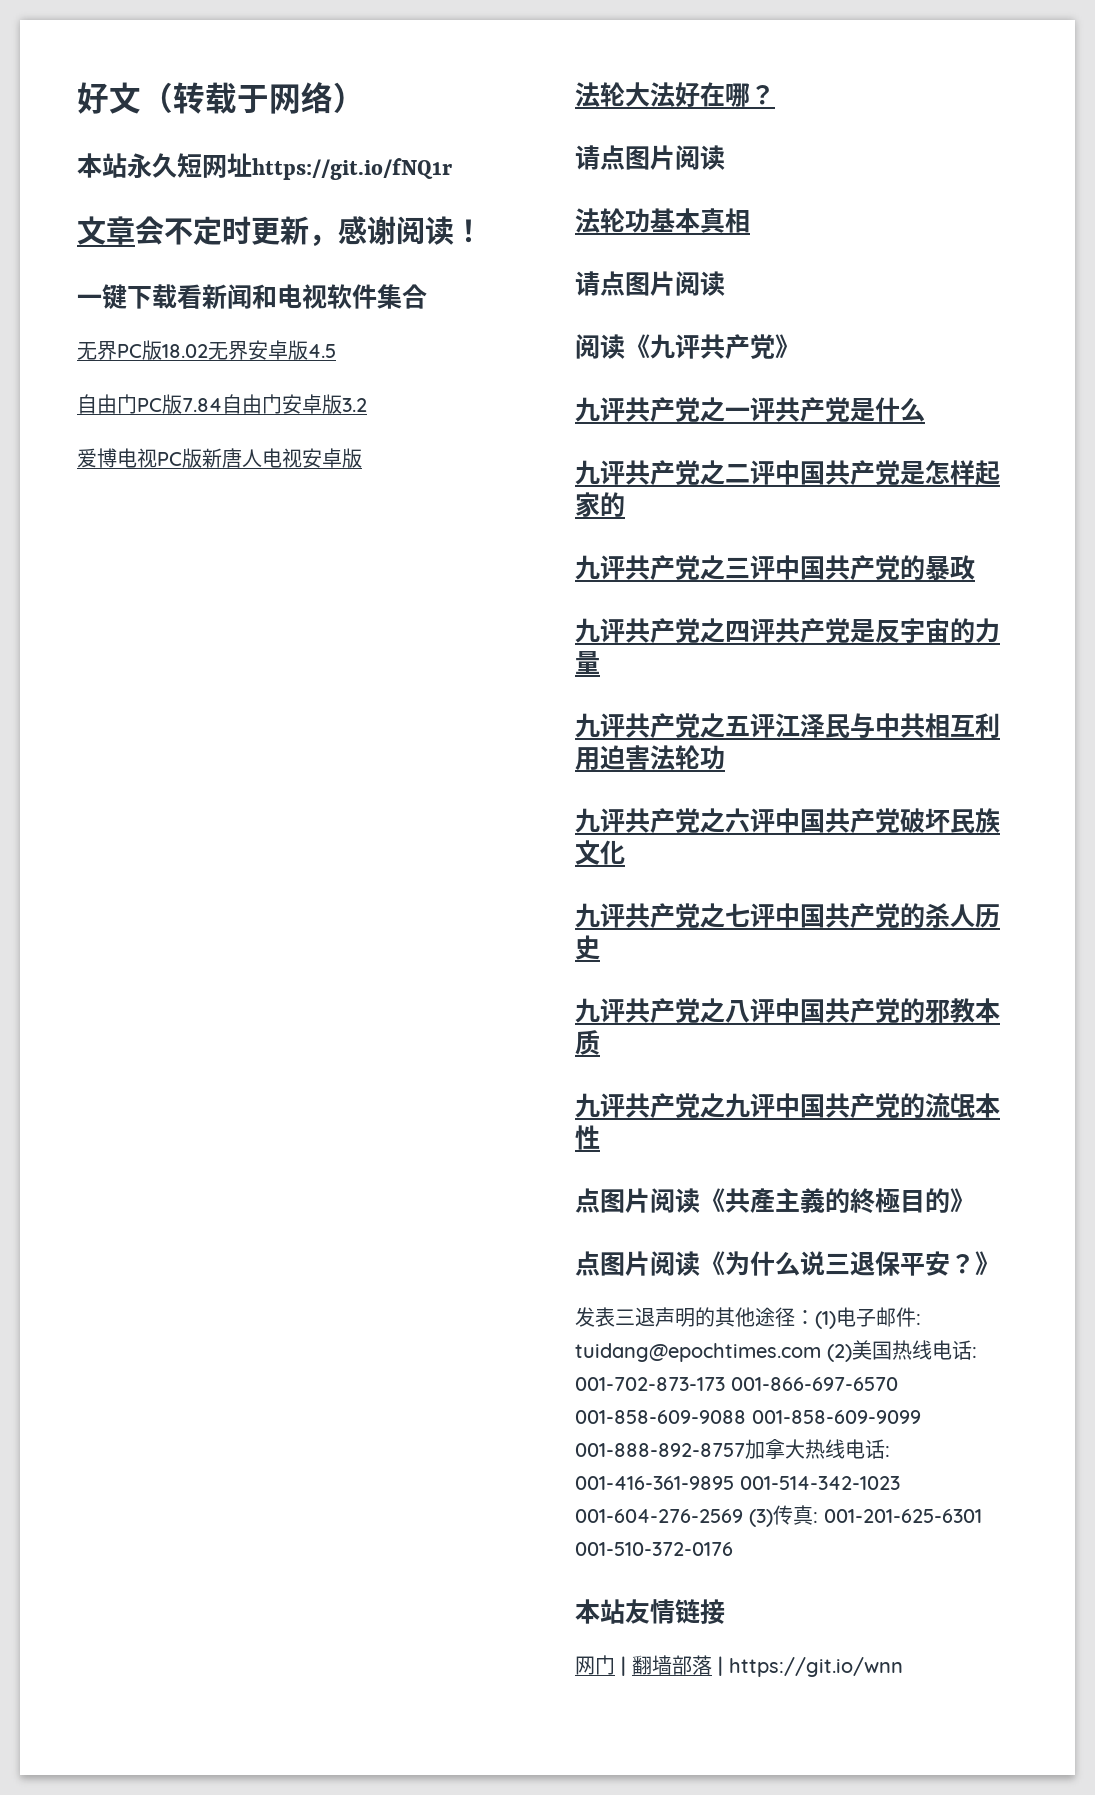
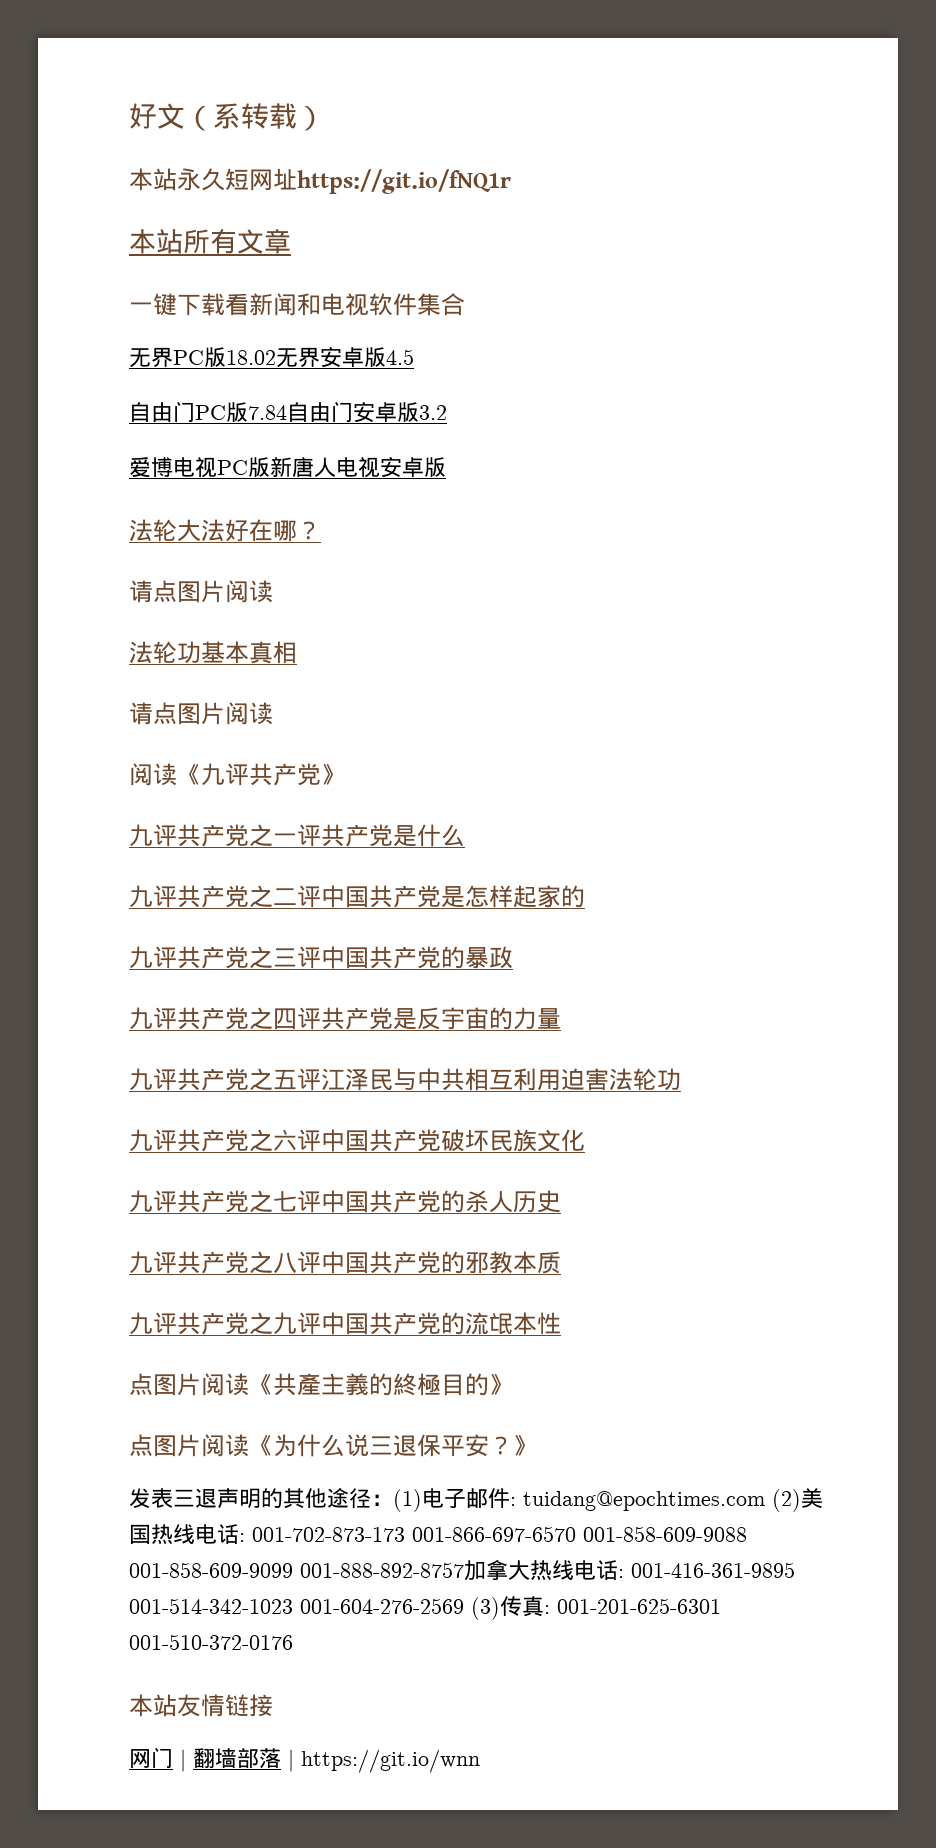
- 好文（转载于网络）
+ 好文（系转载）
- 文章会不定时更新，感谢阅读！
+ 本站所有文章

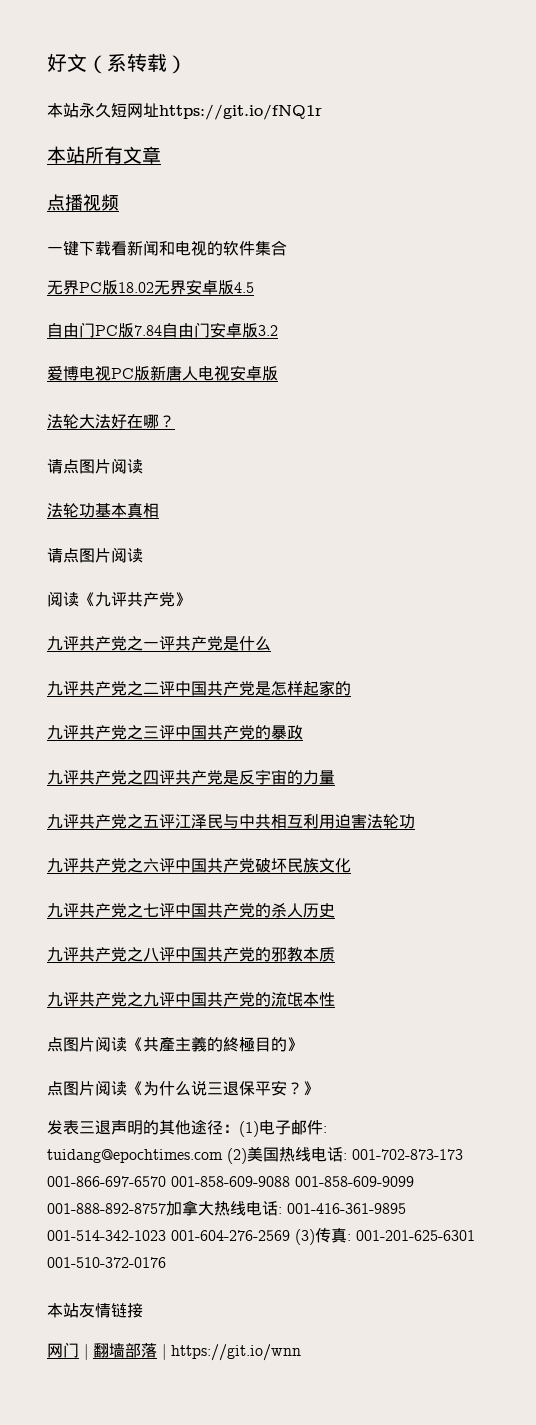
+ 点播视频
- 一键下载看新闻和电视软件集合
+ 一键下载看新闻和电视的软件集合

